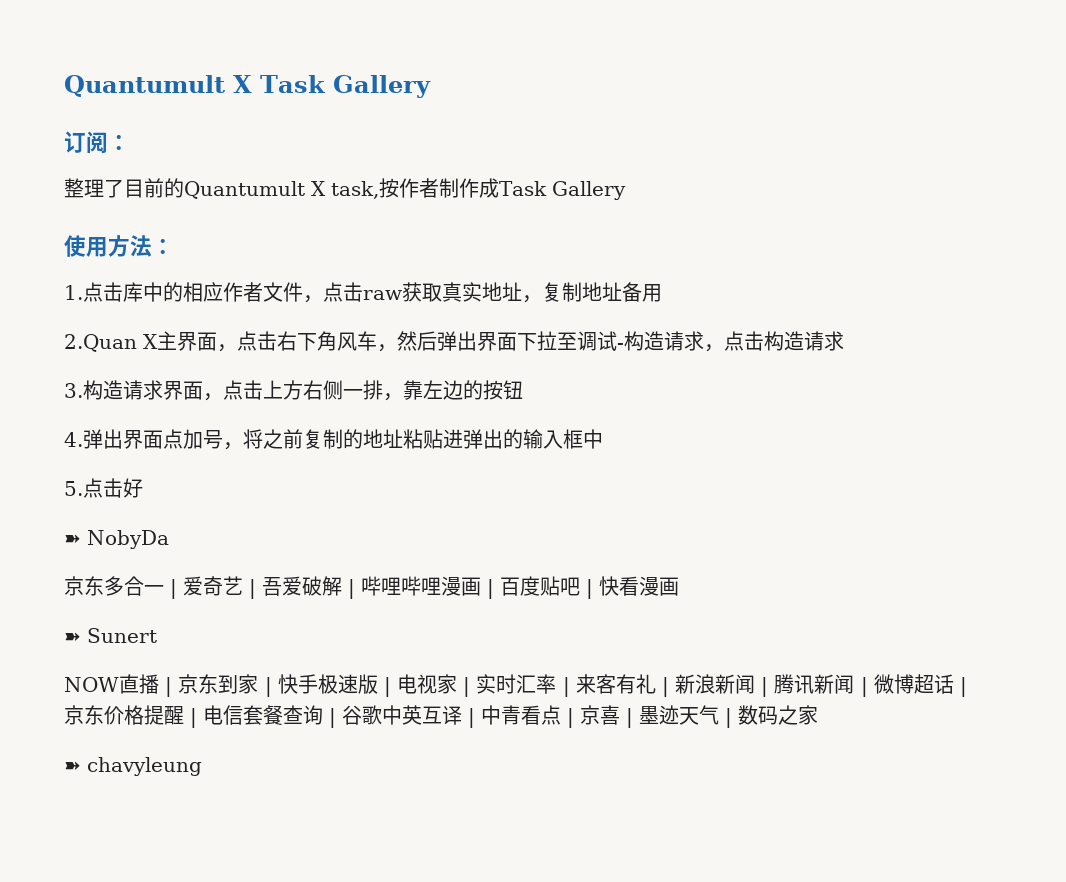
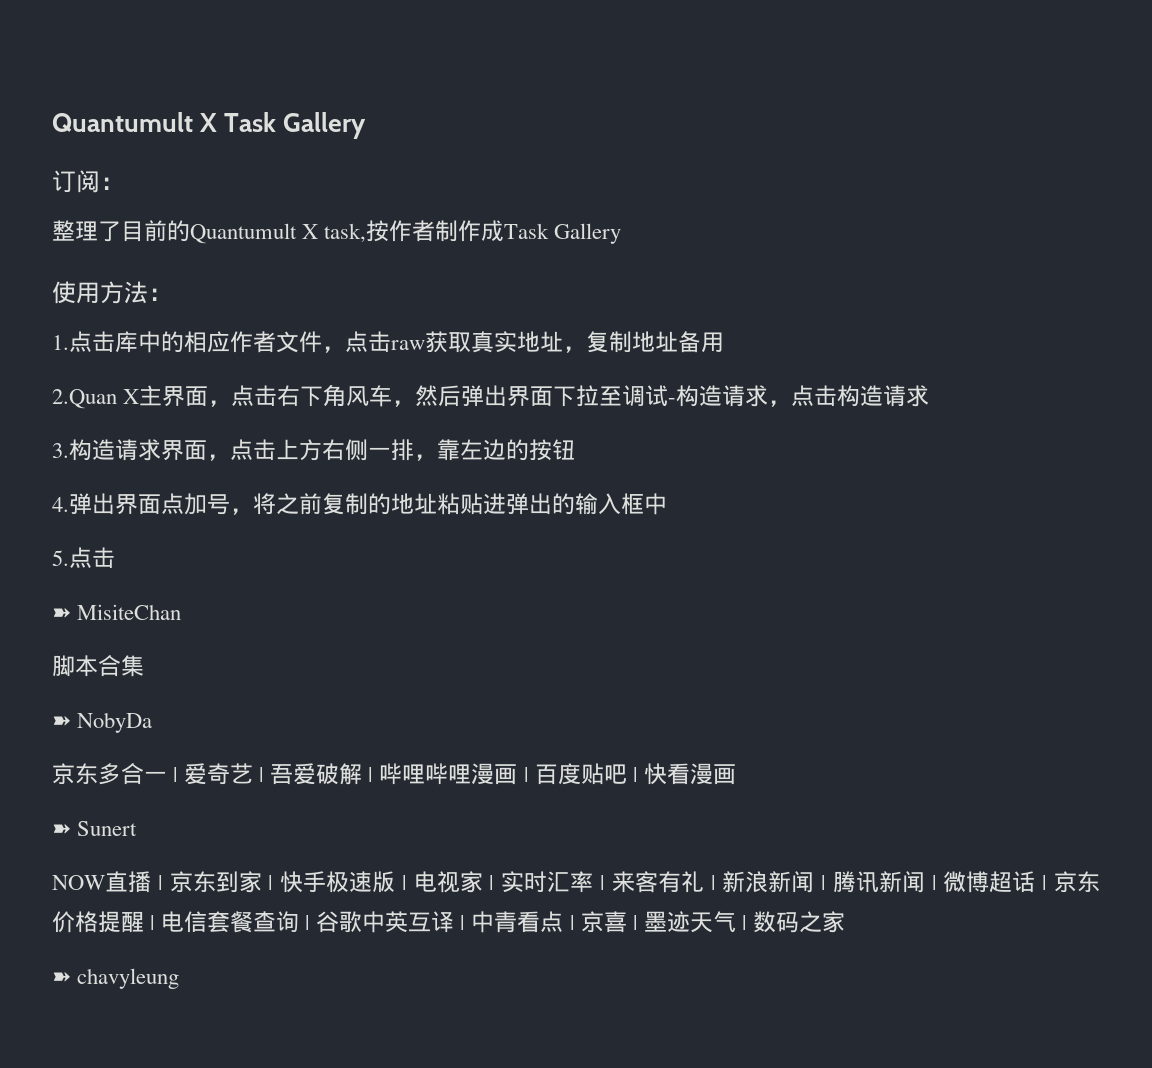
- 5.点击好
+ 5.点击
+ ➽ MisiteChan
+ 脚本合集

